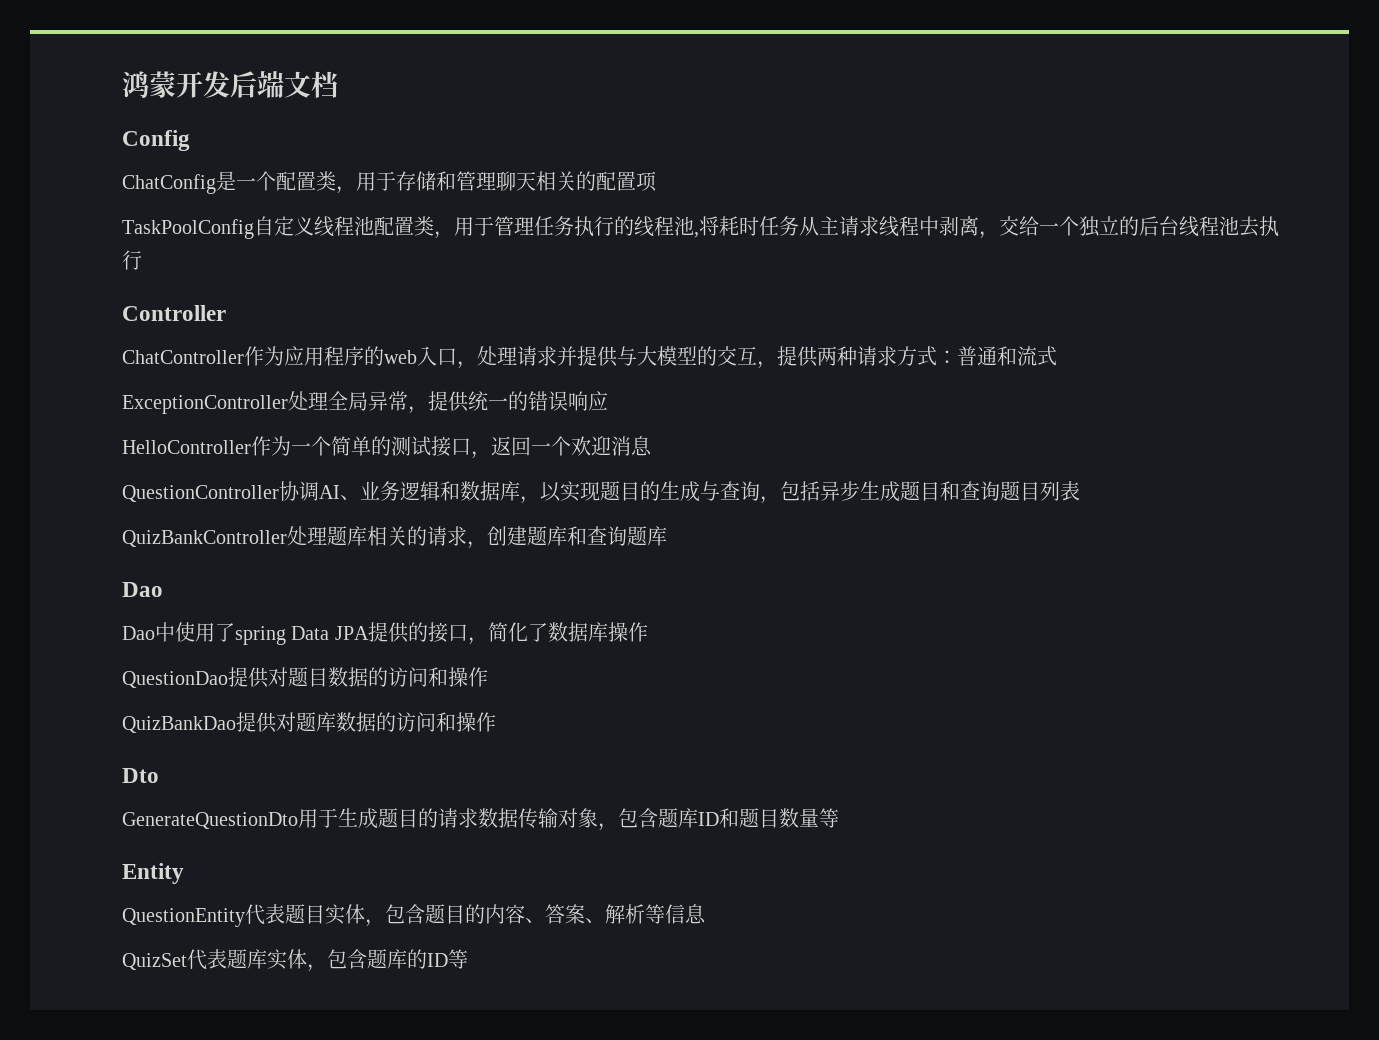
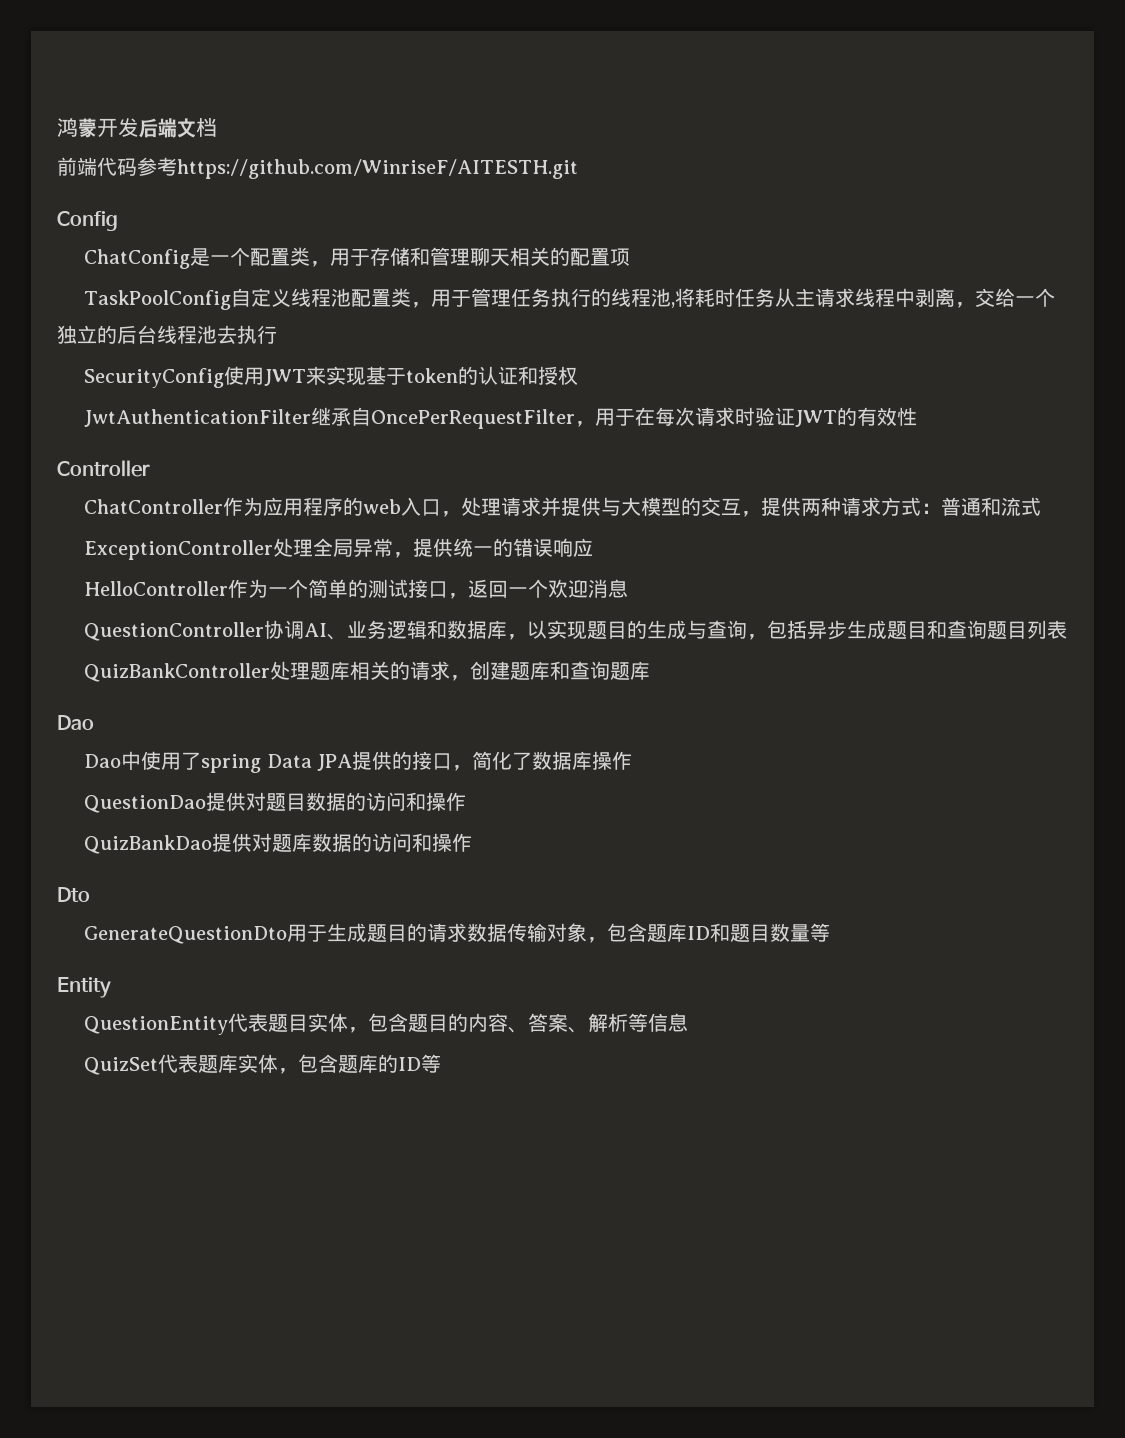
+ 前端代码参考https://github.com/WinriseF/AITESTH.git
+ SecurityConfig使用JWT来实现基于token的认证和授权
+ JwtAuthenticationFilter继承自OncePerRequestFilter，用于在每次请求时验证JWT的有效性

